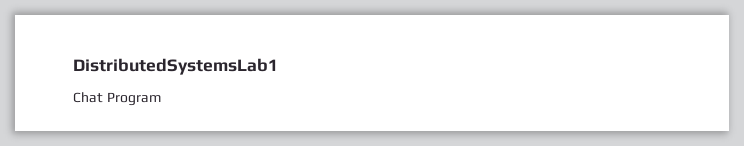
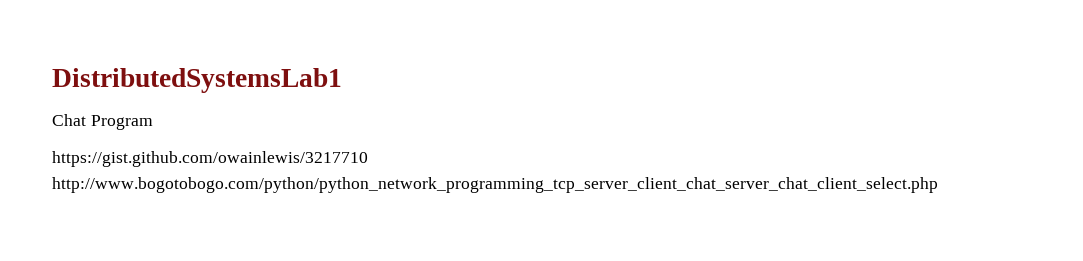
+ https://gist.github.com/owainlewis/3217710 http://www.bogotobogo.com/python/python_network_programming_tcp_server_client_chat_server_chat_client_select.php

